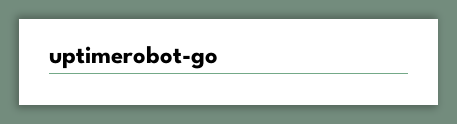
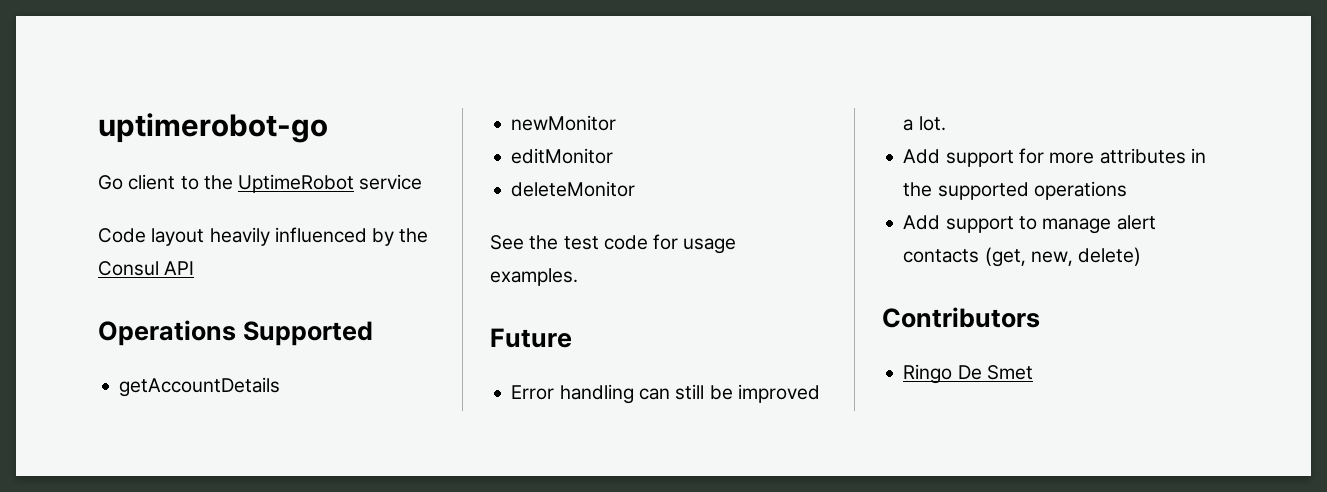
+ Go client to the UptimeRobot service
+ Code layout heavily influenced by the Consul API
+ Operations Supported
+ getAccountDetails
+ newMonitor
+ editMonitor
+ deleteMonitor
+ See the test code for usage examples.
+ Future
+ Error handling can still be improved a lot.
+ Add support for more attributes in the supported operations
+ Add support to manage alert contacts (get, new, delete)
+ Contributors
+ Ringo De Smet

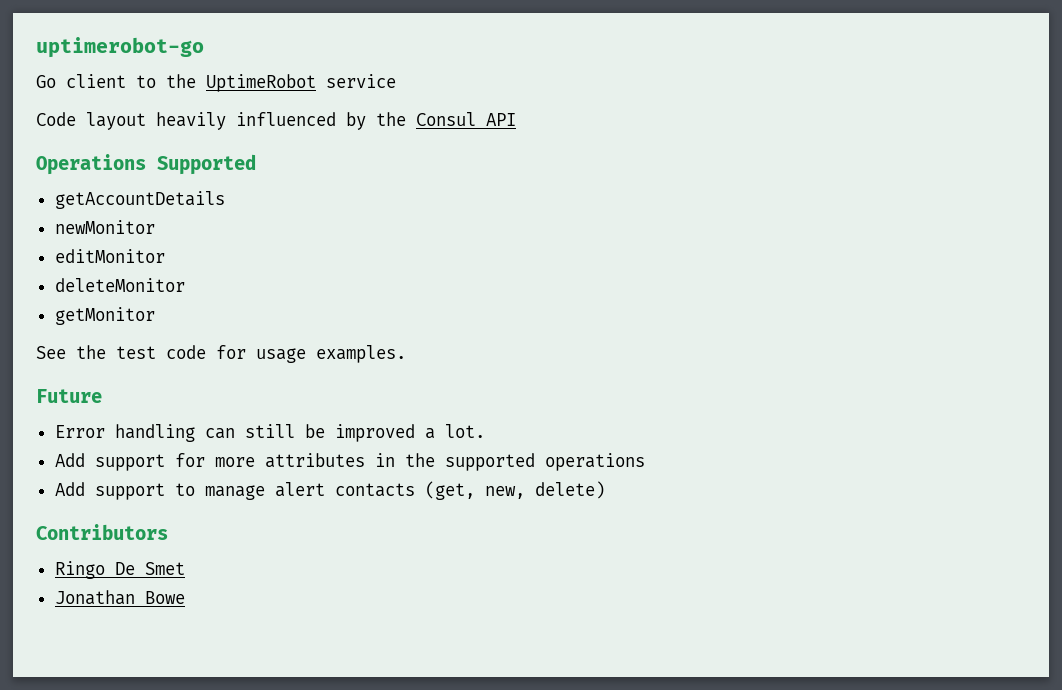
+ getMonitor
+ Jonathan Bowe

